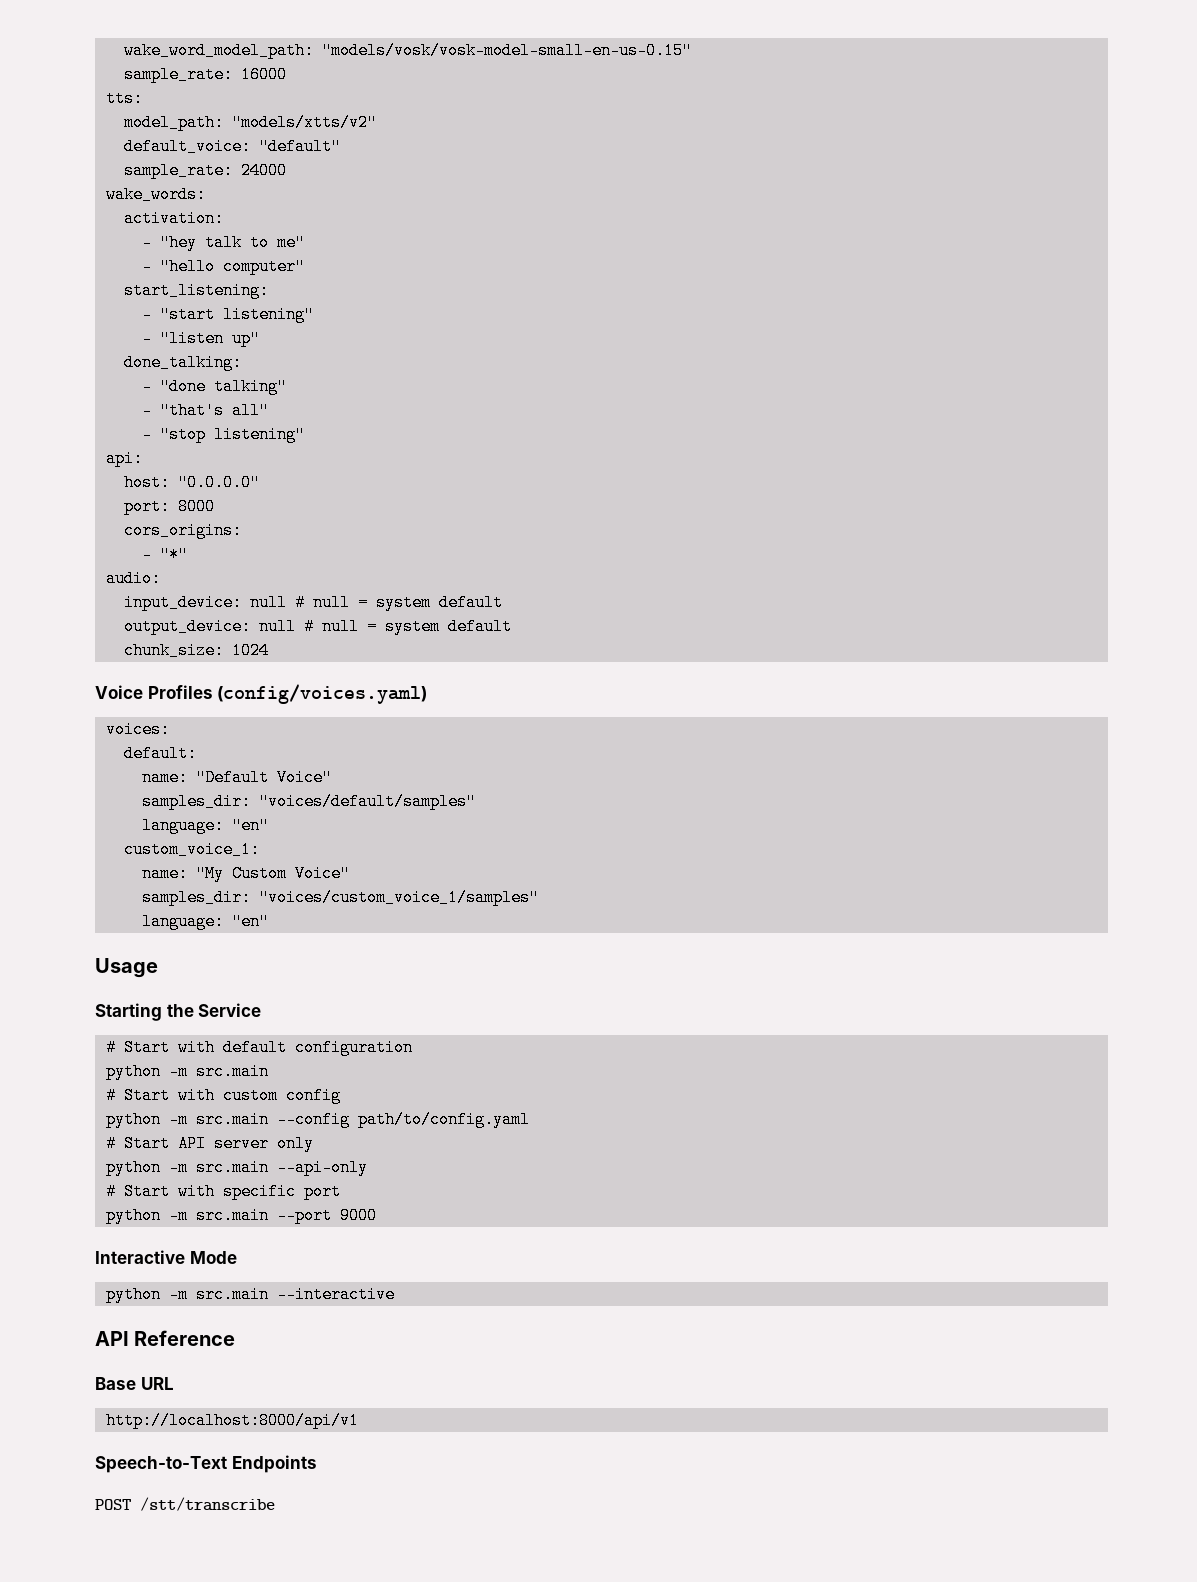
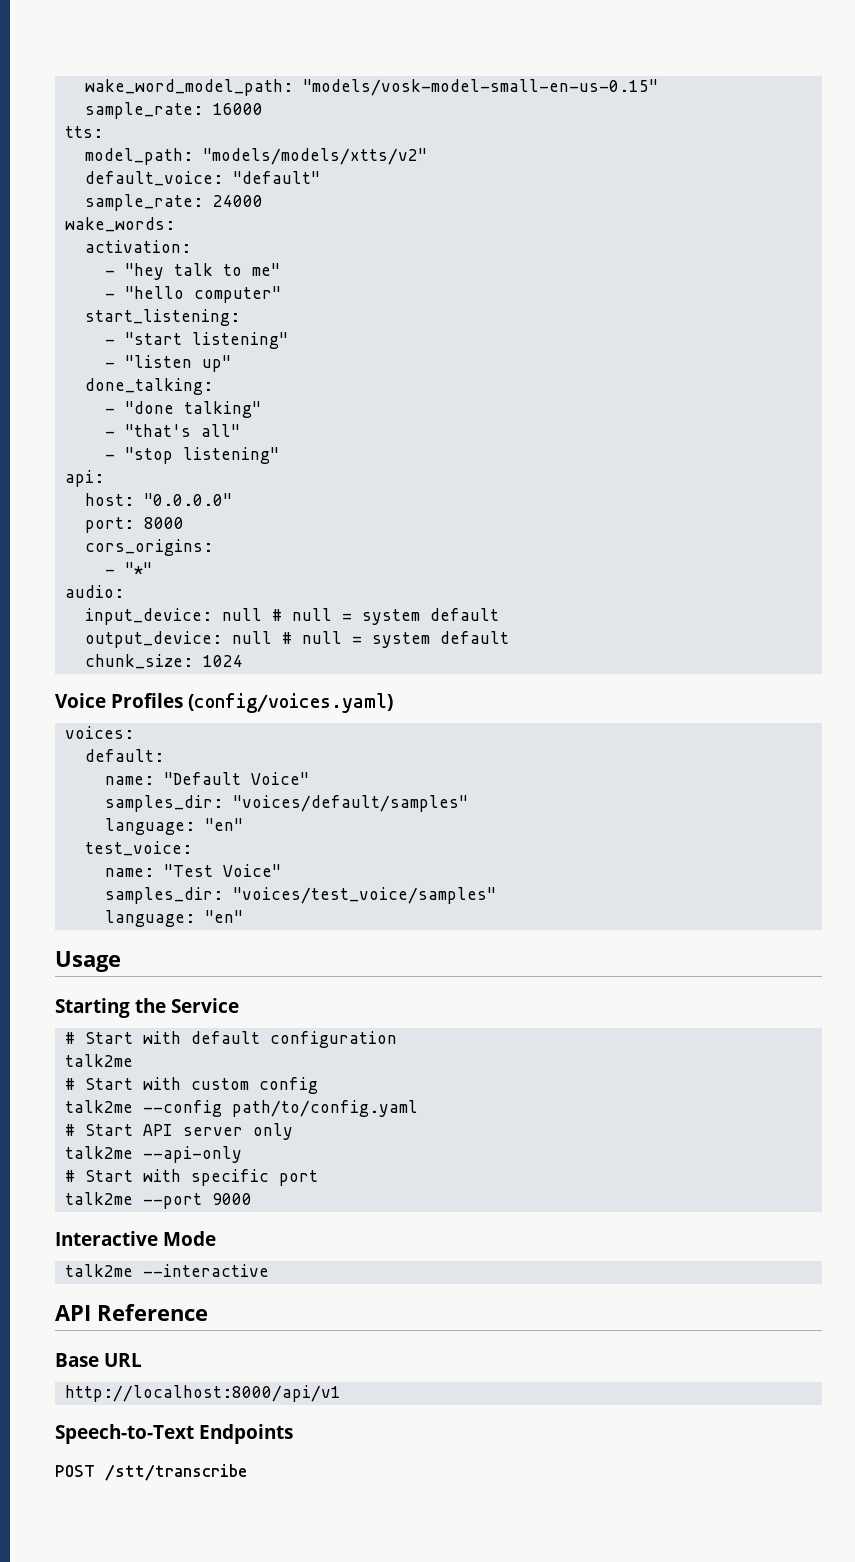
- wake_word_model_path: "models/vosk/vosk-model-small-en-us-0.15"
+ wake_word_model_path: "models/vosk-model-small-en-us-0.15"
- model_path: "models/xtts/v2"
+ model_path: "models/models/xtts/v2"
- custom_voice_1:
- name: "My Custom Voice"
- samples_dir: "voices/custom_voice_1/samples"
+ test_voice:
+ name: "Test Voice"
+ samples_dir: "voices/test_voice/samples"
  # Start with default configuration
- python -m src.main
+ talk2me
- python -m src.main --config path/to/config.yaml
+ talk2me --config path/to/config.yaml
- python -m src.main --api-only
+ talk2me --api-only
- python -m src.main --port 9000
+ talk2me --port 9000
- python -m src.main --interactive
+ talk2me --interactive

